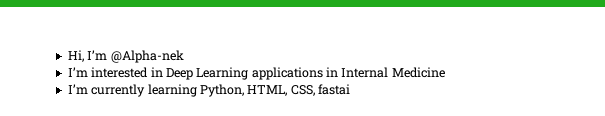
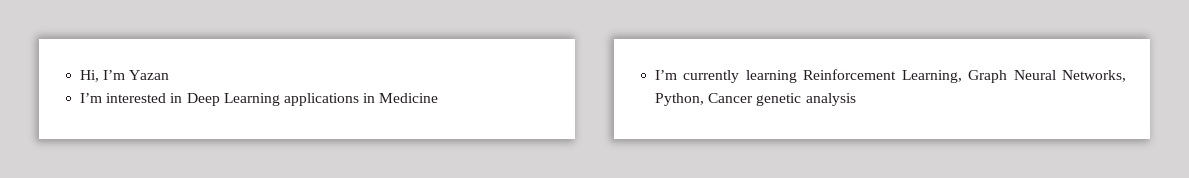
- Hi, I’m @Alpha-nek
+ Hi, I’m Yazan
- I’m interested in Deep Learning applications in Internal Medicine
+ I’m interested in Deep Learning applications in Medicine
- I’m currently learning Python, HTML, CSS, fastai
+ I’m currently learning Reinforcement Learning, Graph Neural Networks, Python, Cancer genetic analysis

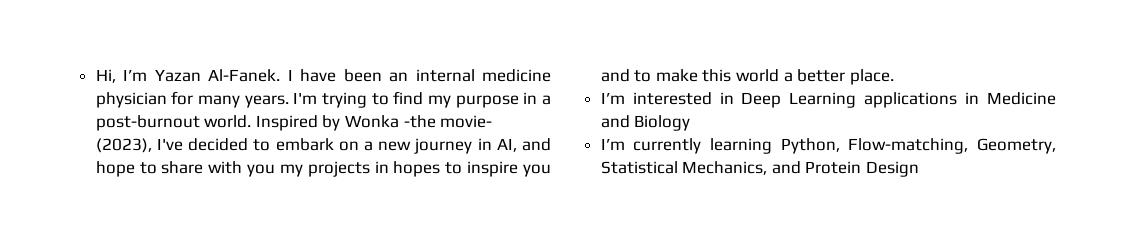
- Hi, I’m Yazan
+ Hi, I’m Yazan Al-Fanek. I have been an internal medicine physician for many years. I'm trying to find my purpose in a post-burnout world. Inspired by Wonka -the movie- (2023), I've decided to embark on a new journey in AI, and hope to share with you my projects in hopes to inspire you and to make this world a better place.
- I’m interested in Deep Learning applications in Medicine
+ I’m interested in Deep Learning applications in Medicine and Biology
- I’m currently learning Reinforcement Learning, Graph Neural Networks, Python, Cancer genetic analysis
+ I’m currently learning Python, Flow-matching, Geometry, Statistical Mechanics, and Protein Design

